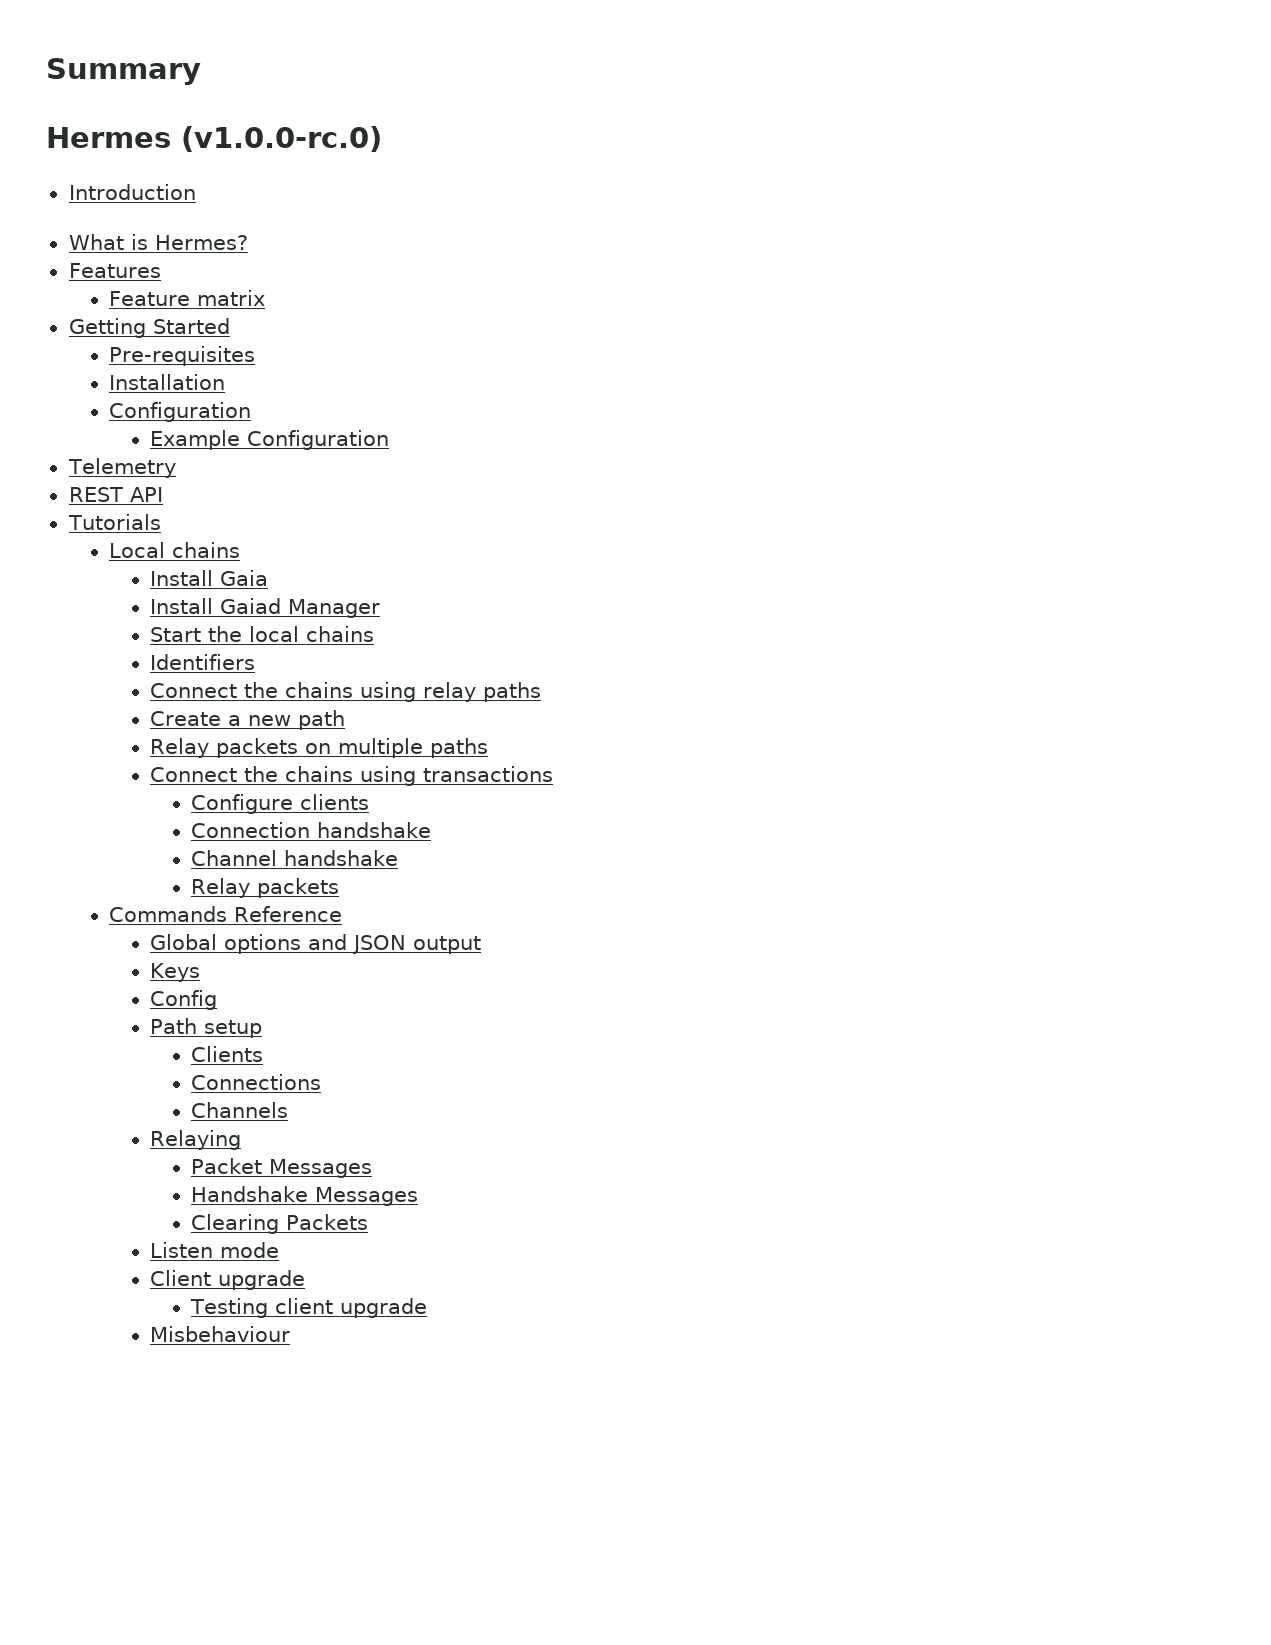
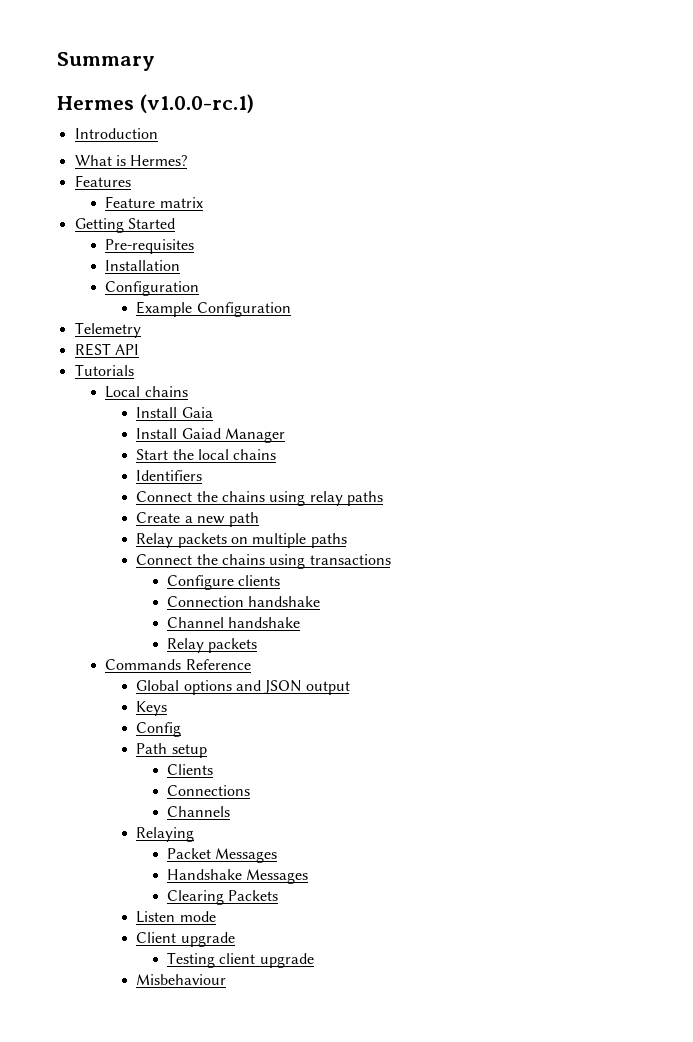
- Hermes (v1.0.0-rc.0)
+ Hermes (v1.0.0-rc.1)

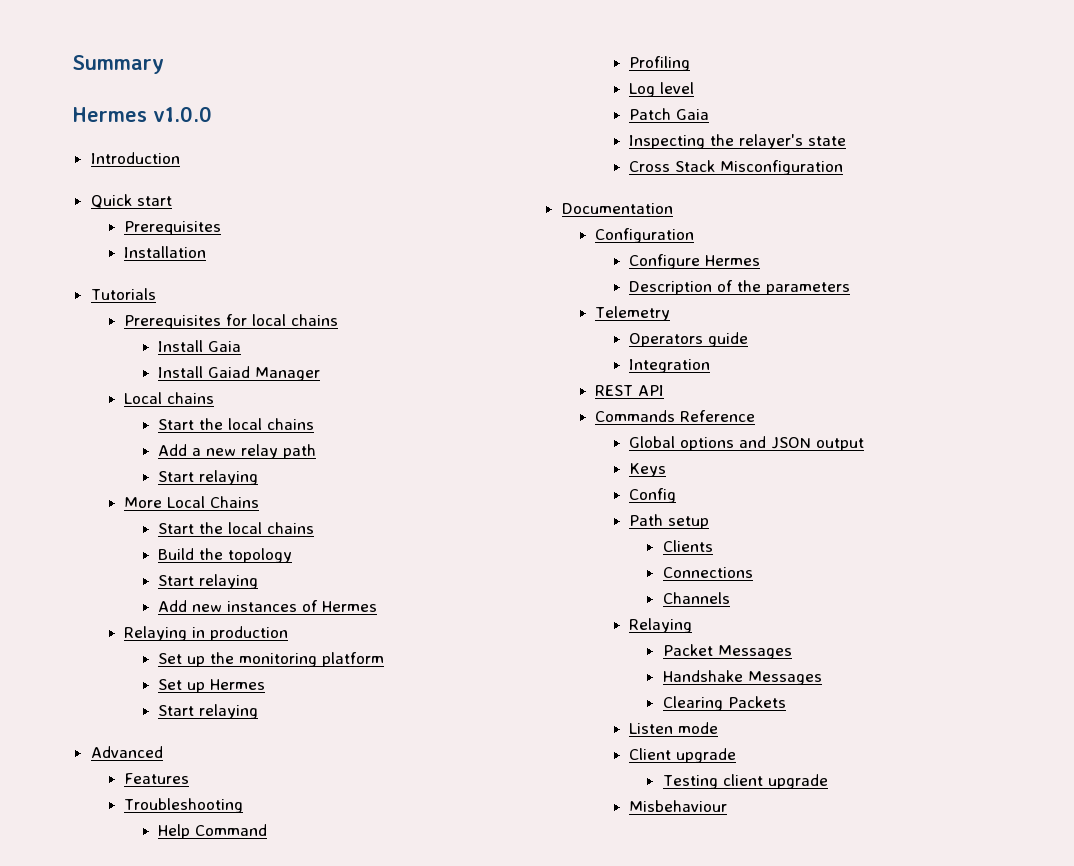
- Hermes (v1.0.0-rc.1)
+ Hermes v1.0.0
- What is Hermes?
- Features
- Feature matrix
- Getting Started
- Pre-requisites
+ Quick start
+ Prerequisites
  Installation
- Configuration
- Example Configuration
- Telemetry
- REST API
  Tutorials
- Local chains
+ Prerequisites for local chains
+ Local chains
  Start the local chains
- Identifiers
- Connect the chains using relay paths
- Create a new path
- Relay packets on multiple paths
- Connect the chains using transactions
- Configure clients
- Connection handshake
- Channel handshake
- Relay packets
+ Add a new relay path
+ Start relaying
+ More Local Chains
+ Start the local chains
+ Build the topology
+ Start relaying
+ Add new instances of Hermes
+ Relaying in production
+ Set up the monitoring platform
+ Set up Hermes
+ Start relaying
+ Advanced
+ Features
+ Troubleshooting
+ Help Command
+ Profiling
+ Log level
+ Patch Gaia
+ Inspecting the relayer's state
+ Cross Stack Misconfiguration
+ Documentation
+ Configuration
+ Configure Hermes
+ Description of the parameters
+ Telemetry
+ Operators guide
+ Integration
+ REST API

